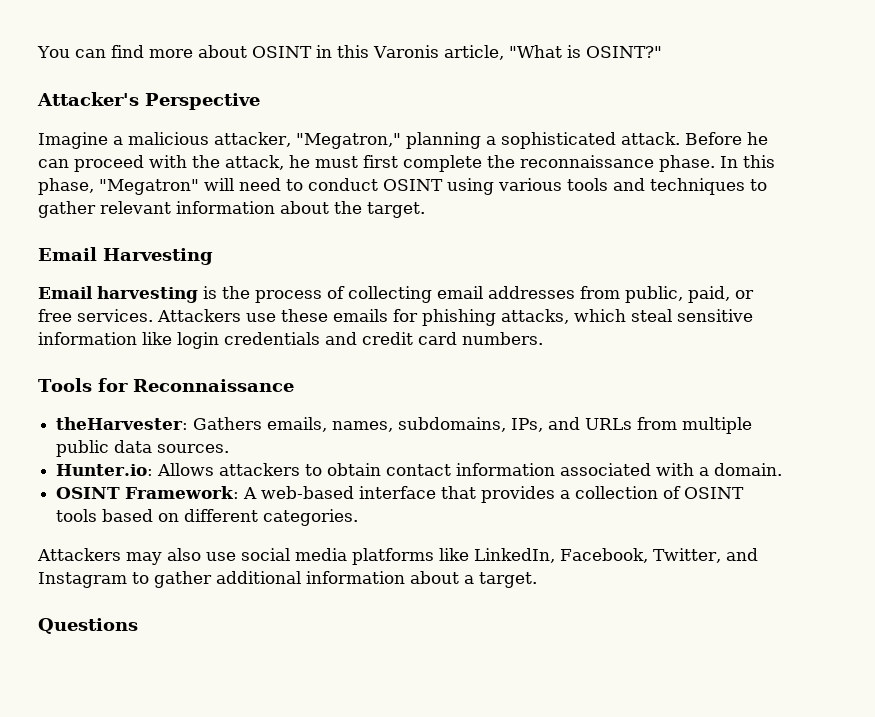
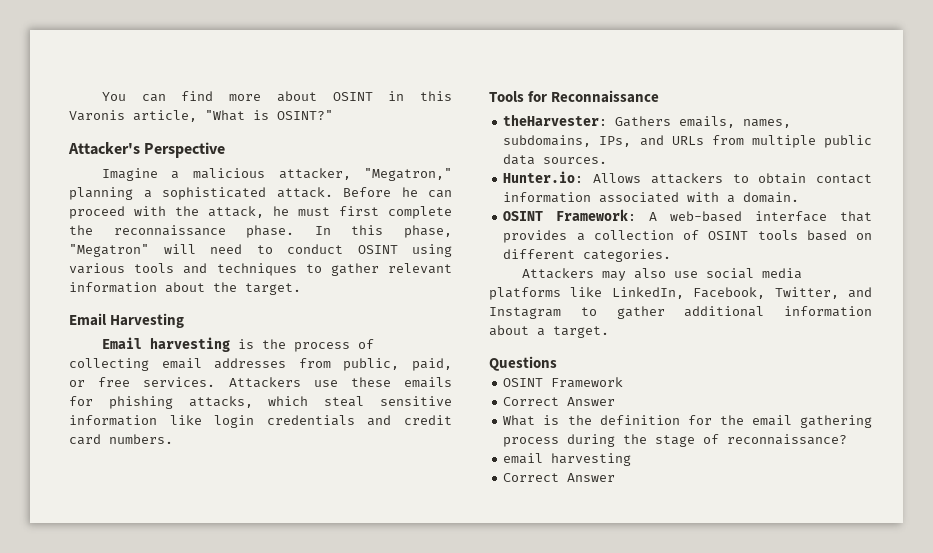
+ OSINT Framework
+ Correct Answer
+ What is the definition for the email gathering process during the stage of reconnaissance?
+ email harvesting
+ Correct Answer

